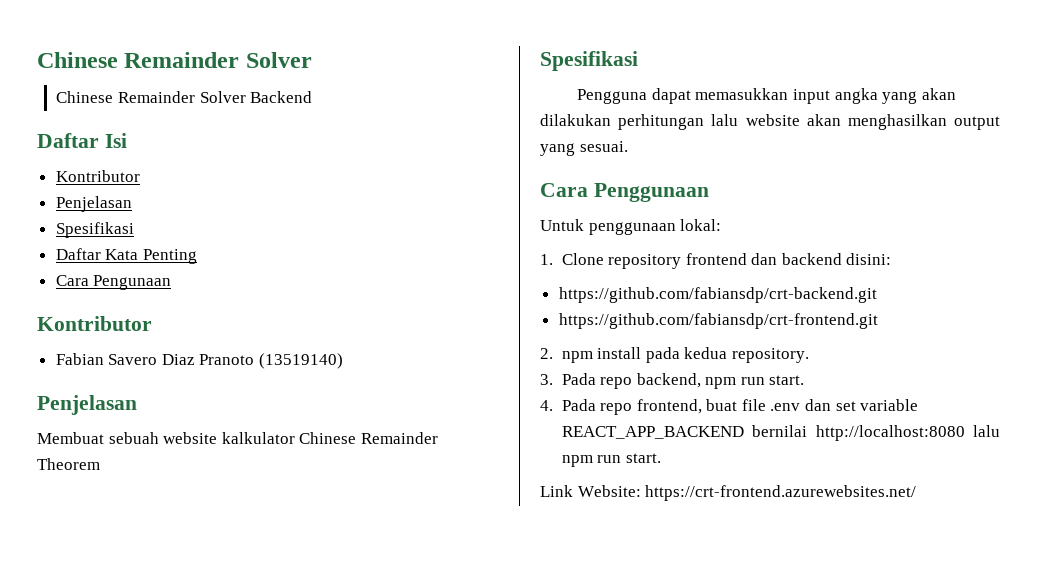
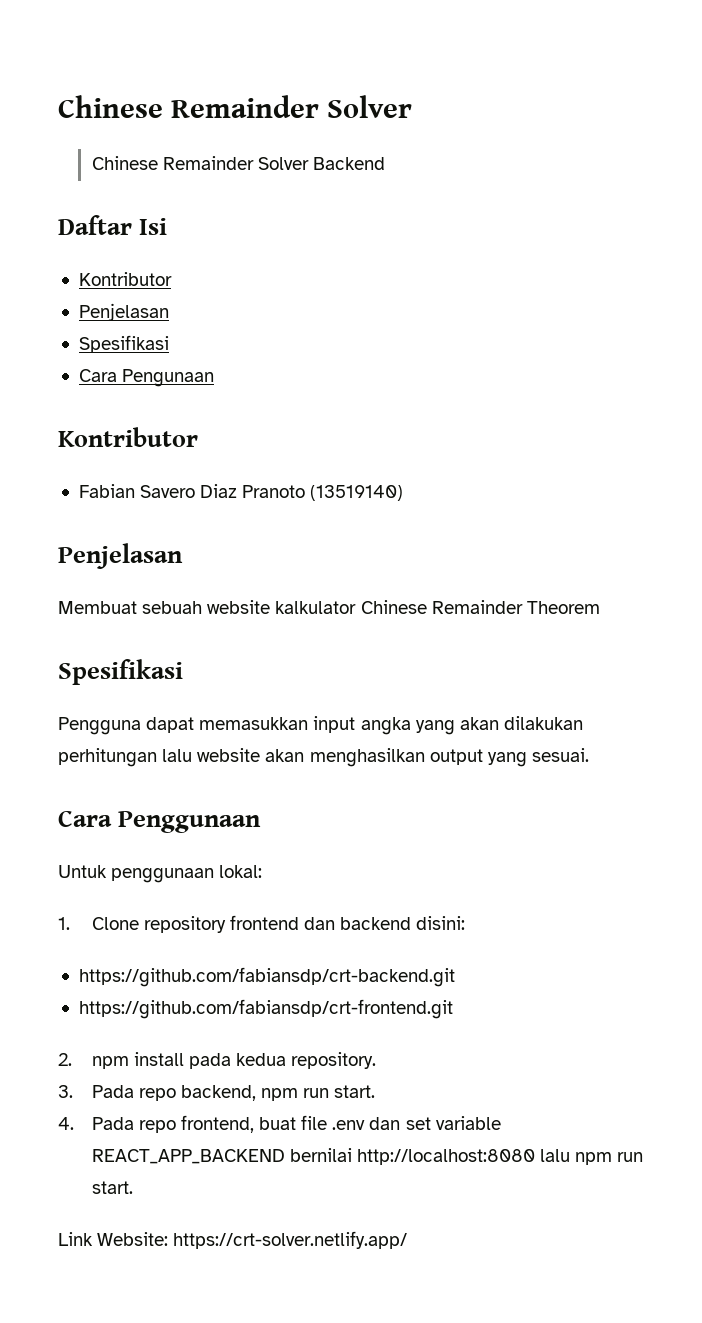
- Daftar Kata Penting
- Link Website: https://crt-frontend.azurewebsites.net/
+ Link Website: https://crt-solver.netlify.app/

